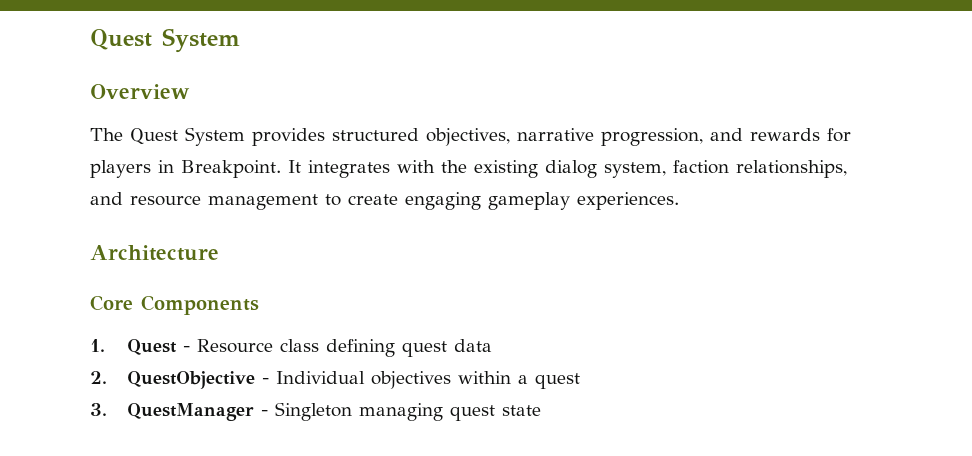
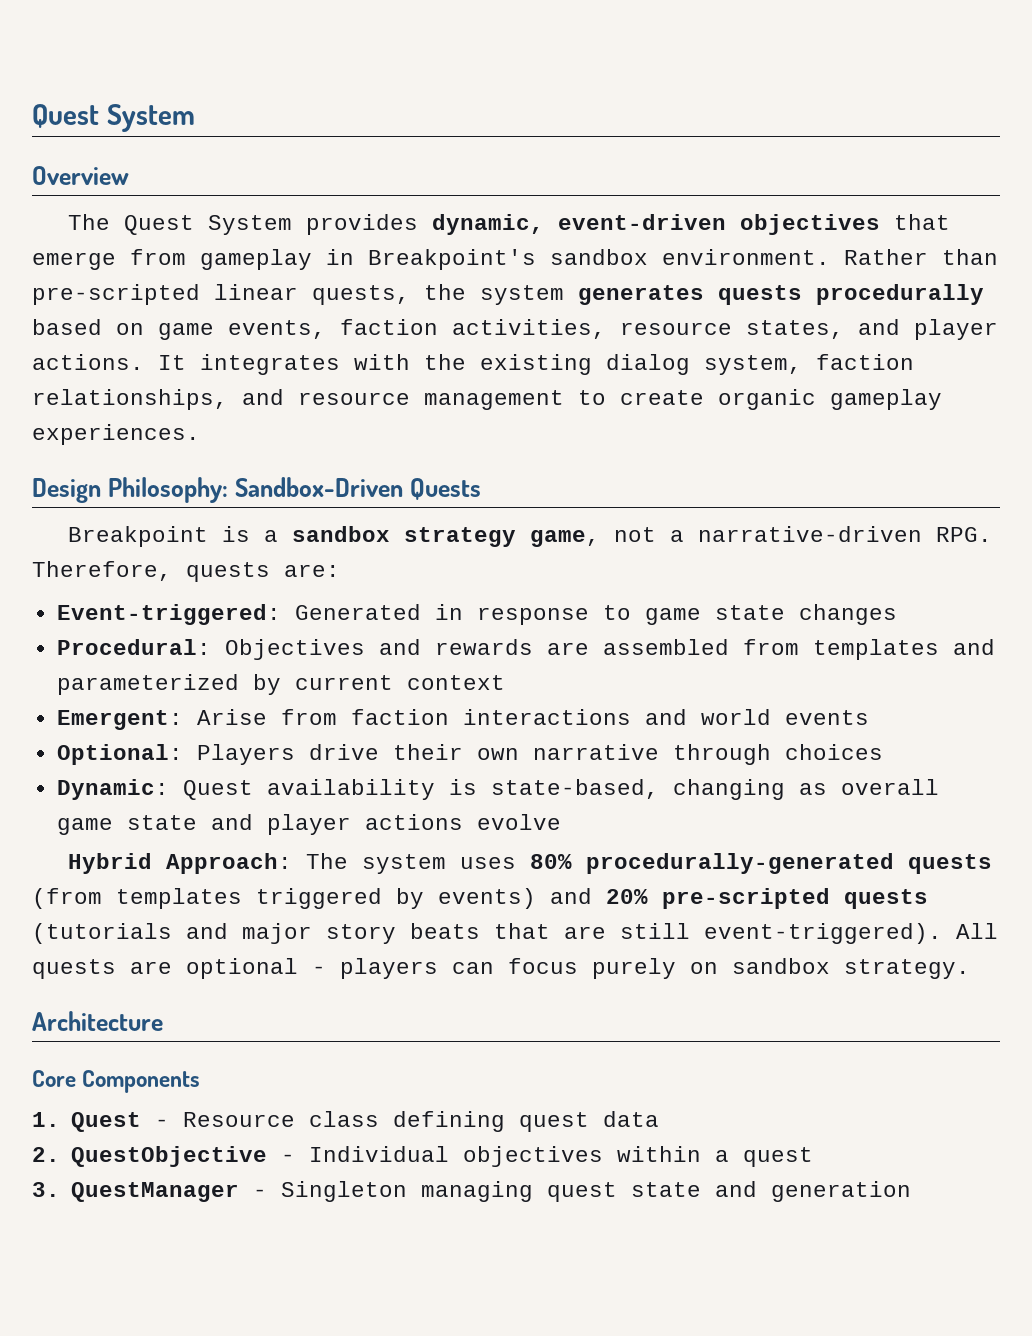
- The Quest System provides structured objectives, narrative progression, and rewards for players in Breakpoint.
+ The Quest System provides dynamic, event-driven objectives that emerge from gameplay in Breakpoint's sandbox environment. Rather than pre-scripted linear quests, the system generates quests procedurally based on game events, faction activities, resource states, and player actions.
- It integrates with the existing dialog system, faction relationships, and resource management to create engaging gameplay experiences.
+ It integrates with the existing dialog system, faction relationships, and resource management to create organic gameplay experiences.
+ Design Philosophy: Sandbox-Driven Quests
+ Breakpoint is a sandbox strategy game, not a narrative-driven RPG. Therefore, quests are:
+ Event-triggered: Generated in response to game state changes
+ Procedural: Objectives and rewards are assembled from templates and parameterized by current context
+ Emergent: Arise from faction interactions and world events
+ Optional: Players drive their own narrative through choices
+ Dynamic: Quest availability is state-based, changing as overall game state and player actions evolve
+ Hybrid Approach: The system uses 80% procedurally-generated quests (from templates triggered by events) and 20% pre-scripted quests (tutorials and major story beats that are still event-triggered). All quests are optional - players can focus purely on sandbox strategy.
- 3. QuestManager - Singleton managing quest state
+ 3. QuestManager - Singleton managing quest state and generation

